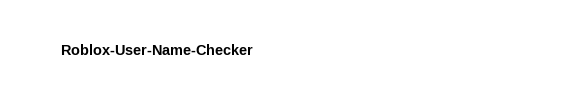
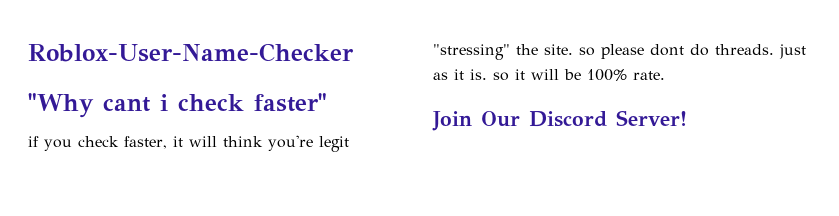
+ "Why cant i check faster"
+ if you check faster, it will think you're legit "stressing" the site. so please dont do threads. just as it is. so it will be 100% rate.
+ Join Our Discord Server!

